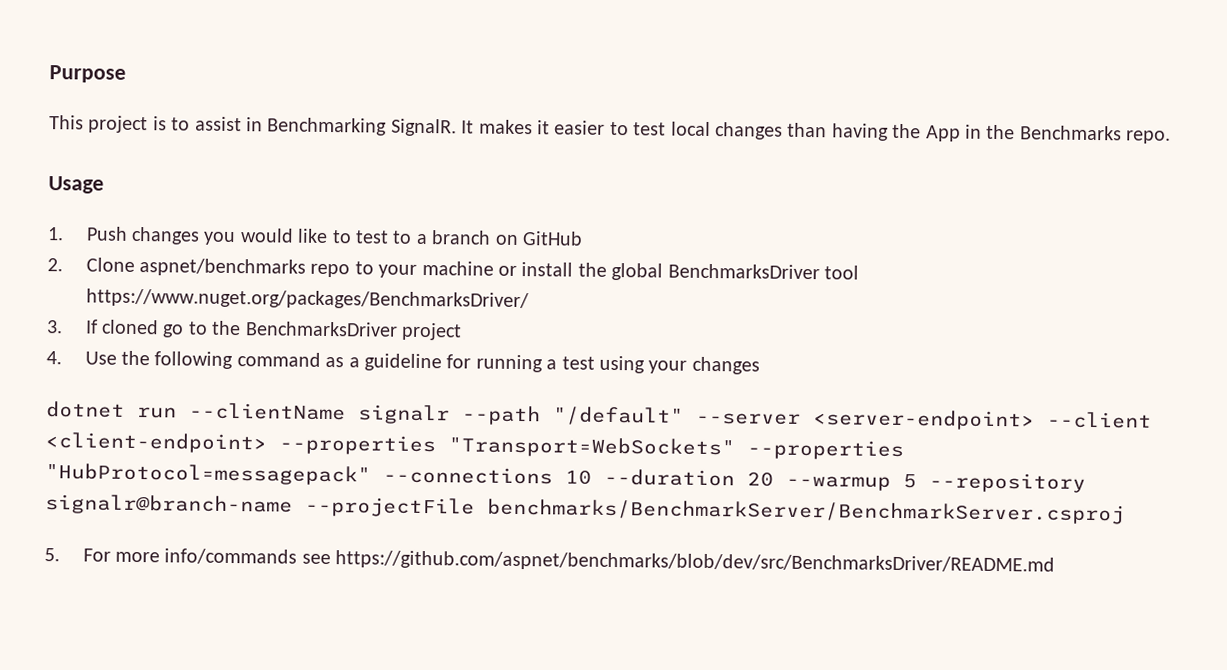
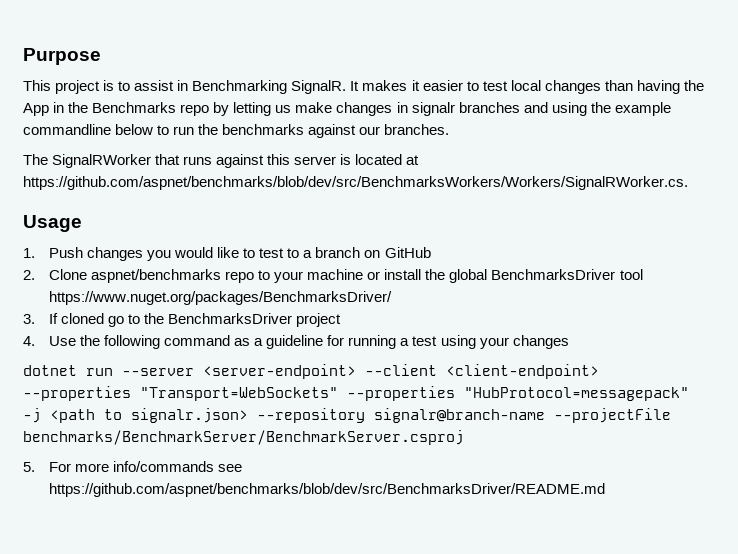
- It makes it easier to test local changes than having the App in the Benchmarks repo.
+ It makes it easier to test local changes than having the App in the Benchmarks repo by letting us make changes in signalr branches and using the example commandline below to run the benchmarks against our branches.
+ The SignalRWorker that runs against this server is located at https://github.com/aspnet/benchmarks/blob/dev/src/BenchmarksWorkers/Workers/SignalRWorker.cs.
- dotnet run --clientName signalr --path "/default" --server <server-endpoint> --client <client-endpoint> --properties "Transport=WebSockets" --properties "HubProtocol=messagepack" --connections 10 --duration 20 --warmup 5 --repository signalr@branch-name --projectFile benchmarks/BenchmarkServer/BenchmarkServer.csproj
+ dotnet run --server <server-endpoint> --client <client-endpoint> --properties "Transport=WebSockets" --properties "HubProtocol=messagepack" -j <path to signalr.json> --repository signalr@branch-name --projectFile benchmarks/BenchmarkServer/BenchmarkServer.csproj

